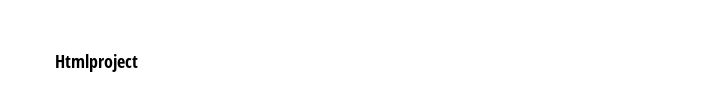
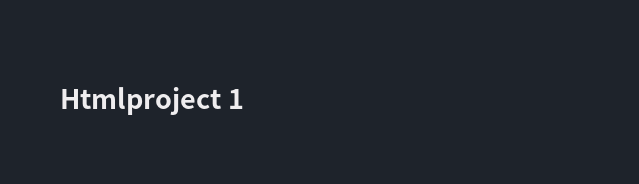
- Htmlproject
+ Htmlproject 1

